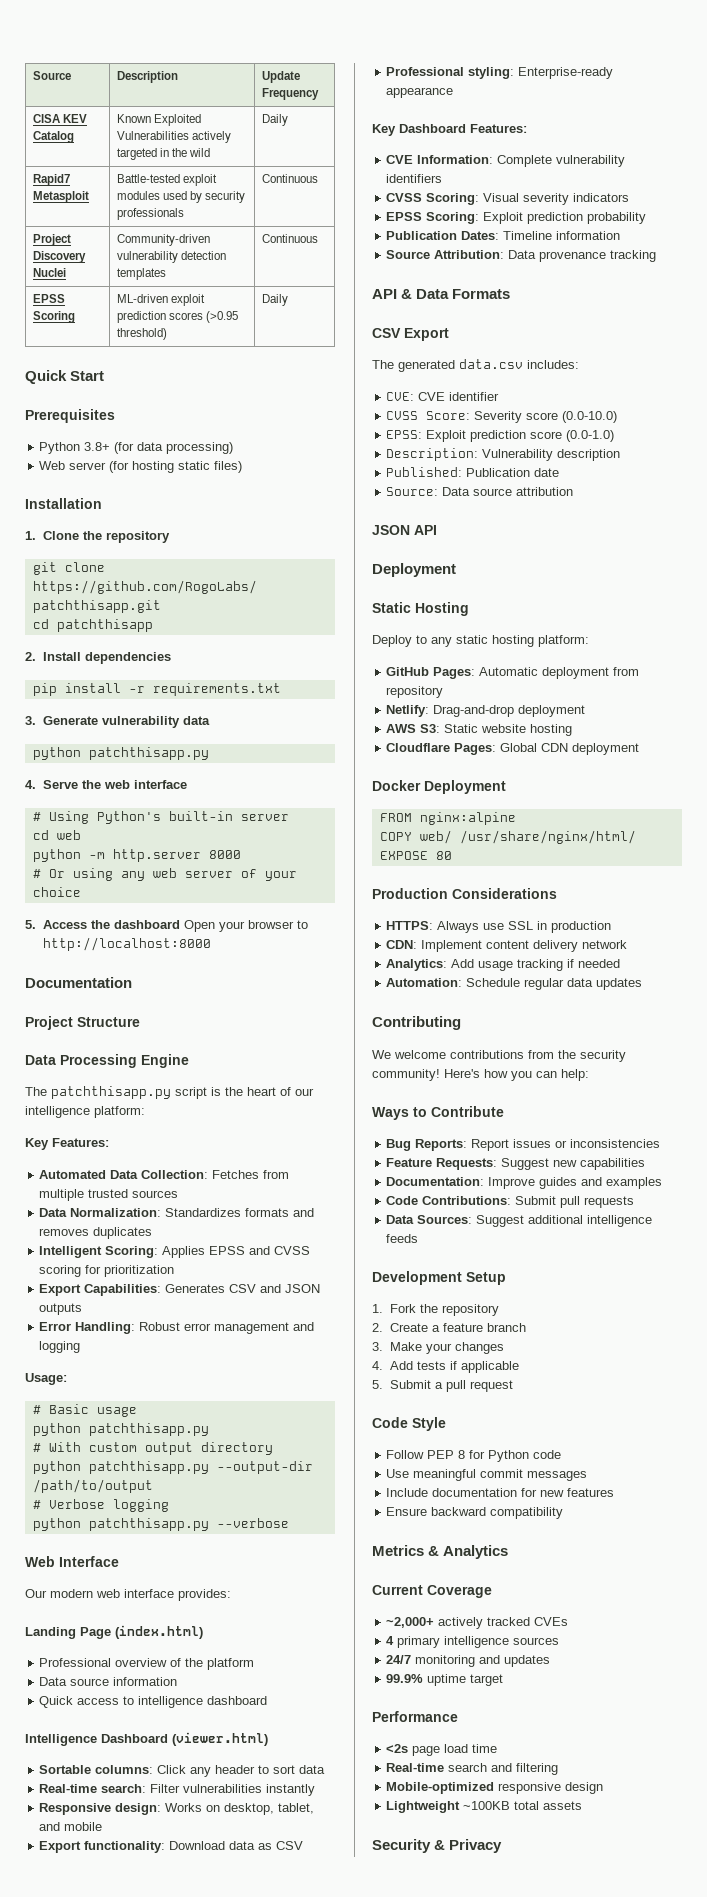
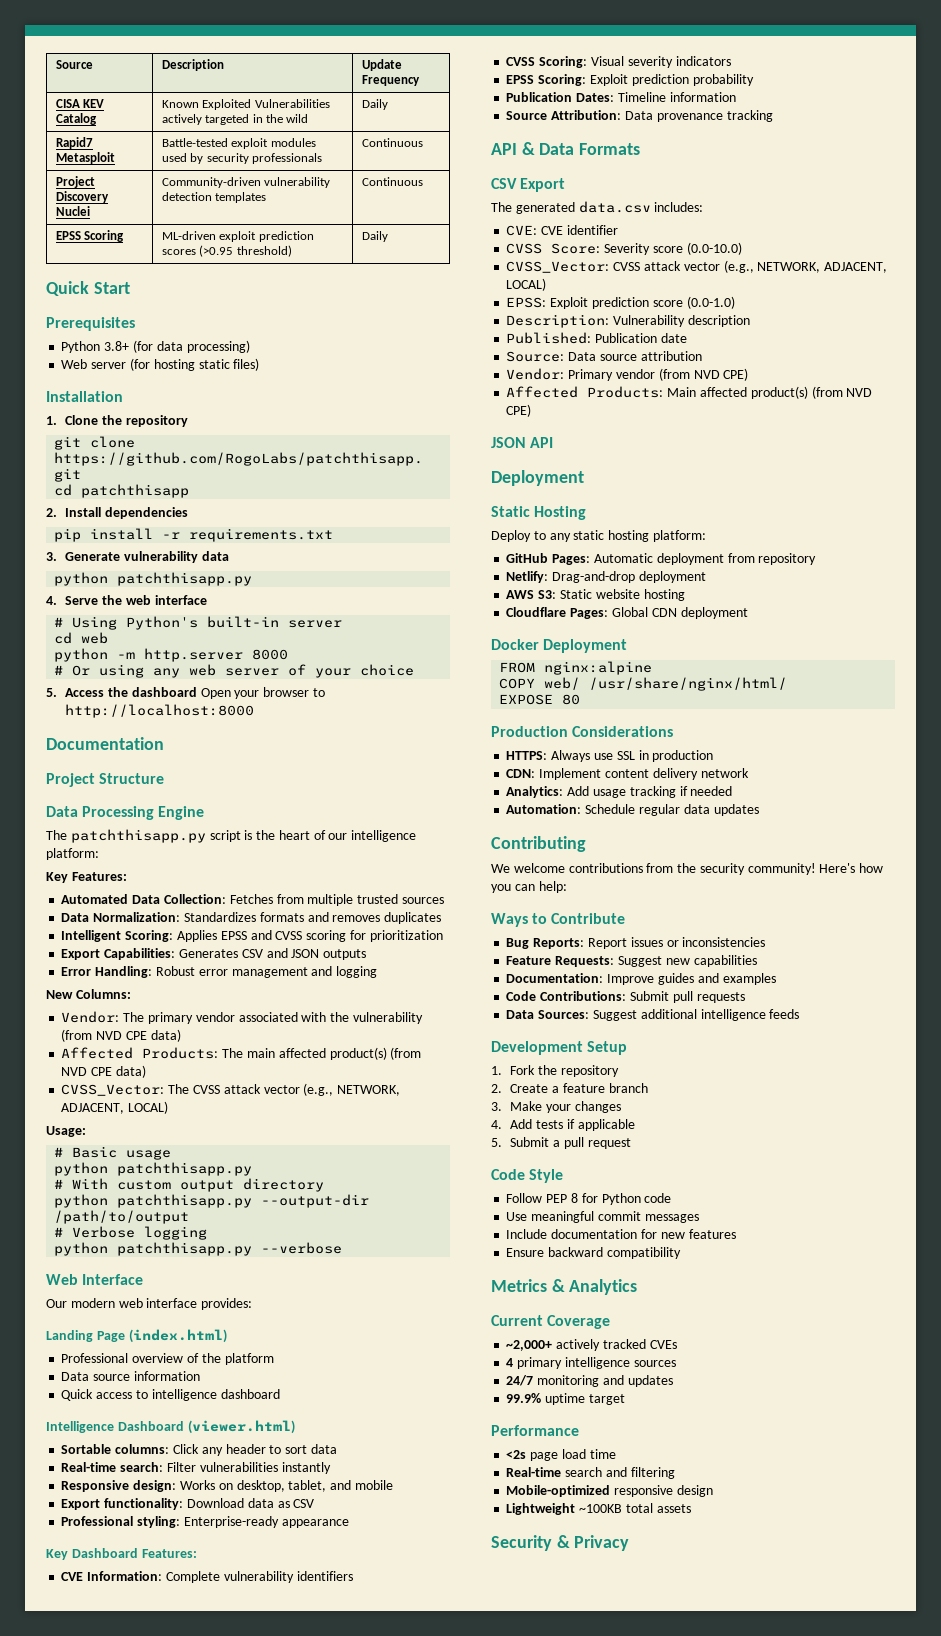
+ New Columns:
+ Vendor: The primary vendor associated with the vulnerability (from NVD CPE data)
+ Affected Products: The main affected product(s) (from NVD CPE data)
+ CVSS_Vector: The CVSS attack vector (e.g., NETWORK, ADJACENT, LOCAL)
+ CVSS_Vector: CVSS attack vector (e.g., NETWORK, ADJACENT, LOCAL)
+ Vendor: Primary vendor (from NVD CPE)
+ Affected Products: Main affected product(s) (from NVD CPE)

